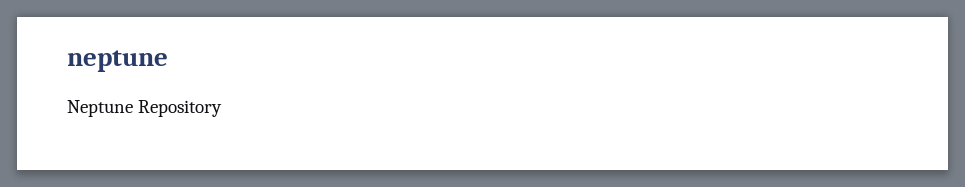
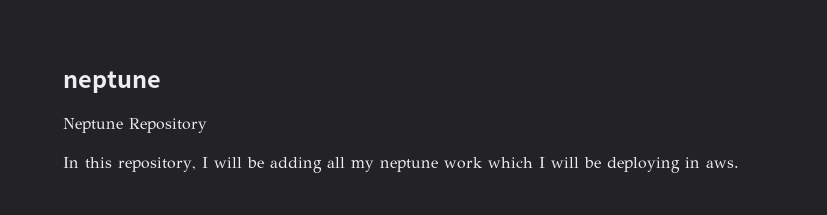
+ In this repository, I will be adding all my neptune work which I will be deploying in aws.

